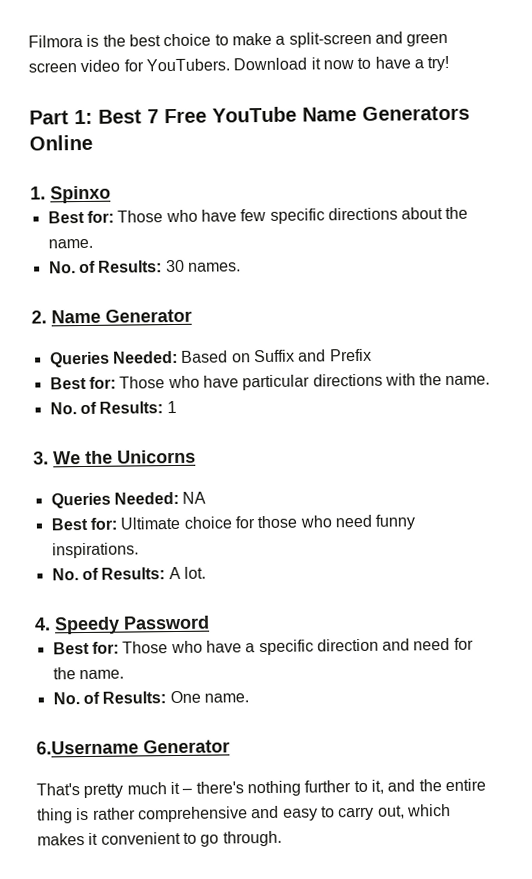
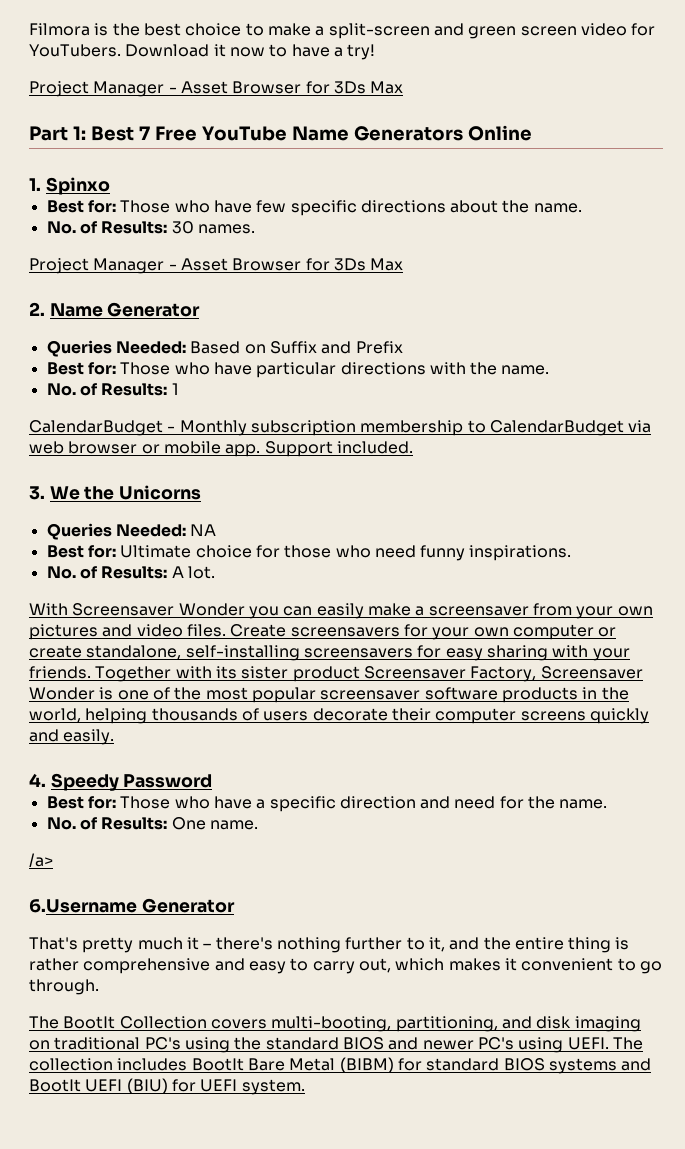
  Download it now to have a try!
+ Project Manager - Asset Browser for 3Ds Max
  No. of Results: 30 names.
+ Project Manager - Asset Browser for 3Ds Max
+ CalendarBudget - Monthly subscription membership to CalendarBudget via web browser or mobile app. Support included.
+ With Screensaver Wonder you can easily make a screensaver from your own pictures and video files. Create screensavers for your own computer or create standalone, self-installing screensavers for easy sharing with your friends. Together with its sister product Screensaver Factory, Screensaver Wonder is one of the most popular screensaver software products in the world, helping thousands of users decorate their computer screens quickly and easily.
+ /a>
+ The BootIt Collection covers multi-booting, partitioning, and disk imaging on traditional PC's using the standard BIOS and newer PC's using UEFI. The collection includes BootIt Bare Metal (BIBM) for standard BIOS systems and BootIt UEFI (BIU) for UEFI system.

